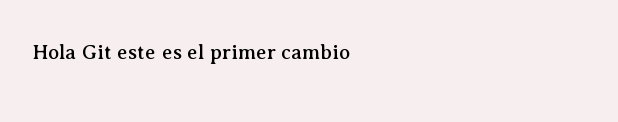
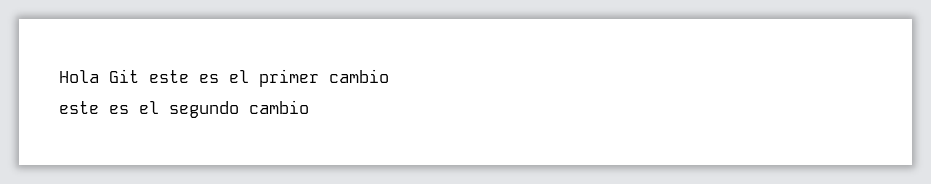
+ este es el segundo cambio

